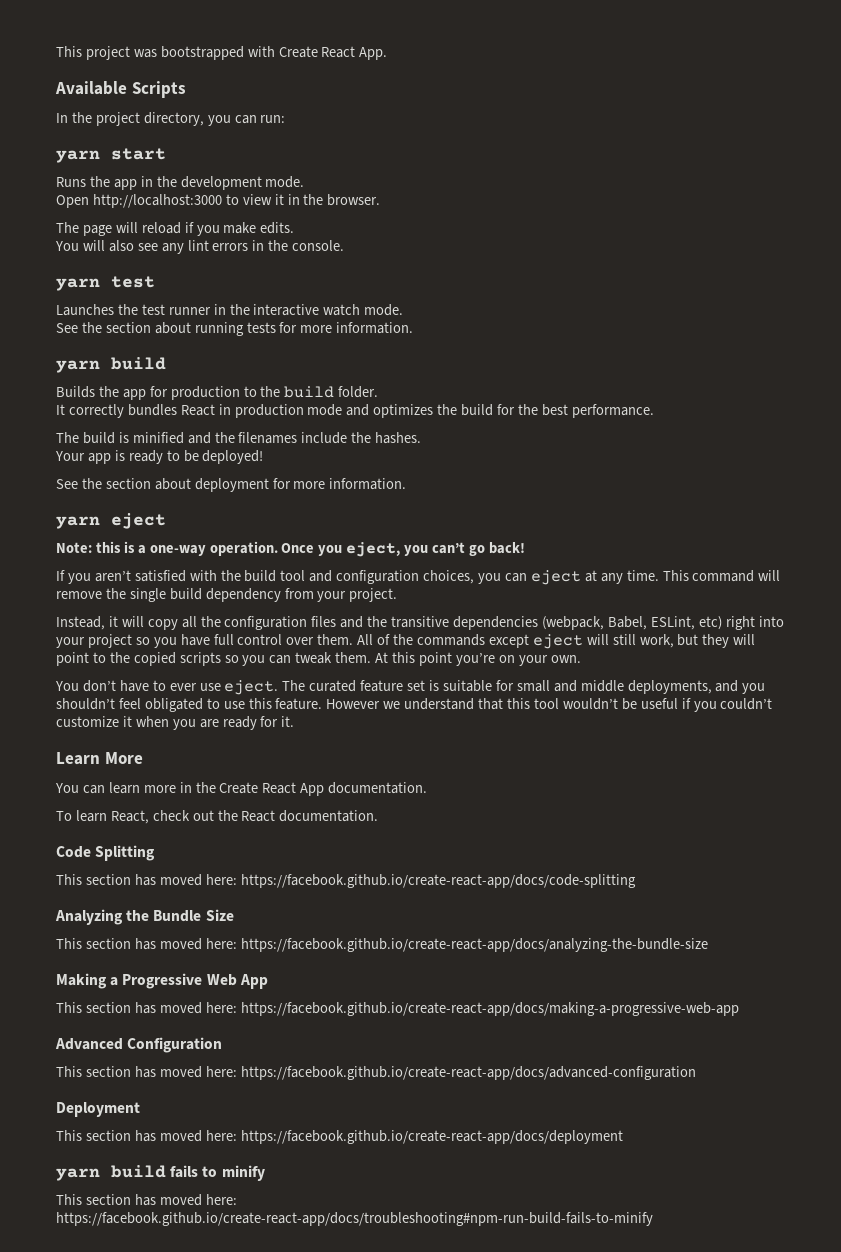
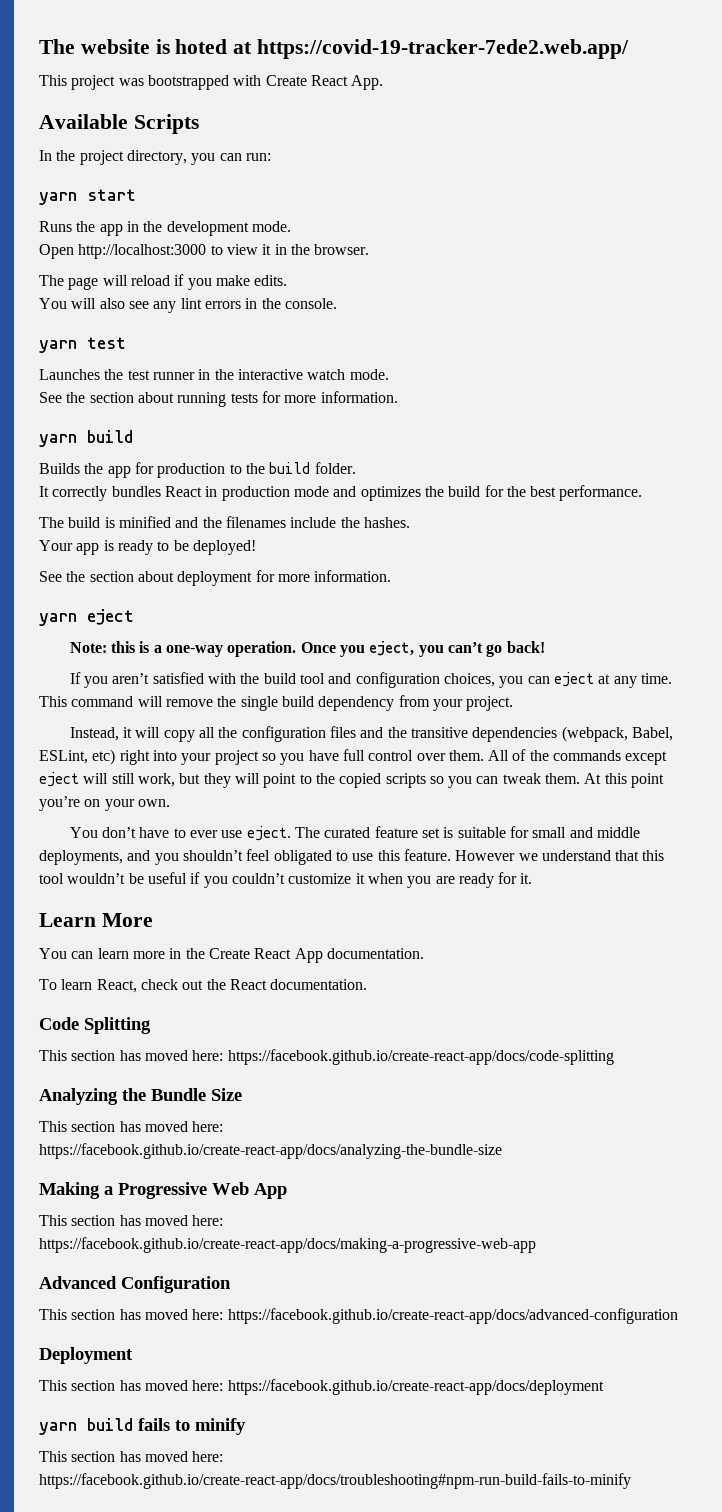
+ The website is hoted at https://covid-19-tracker-7ede2.web.app/

